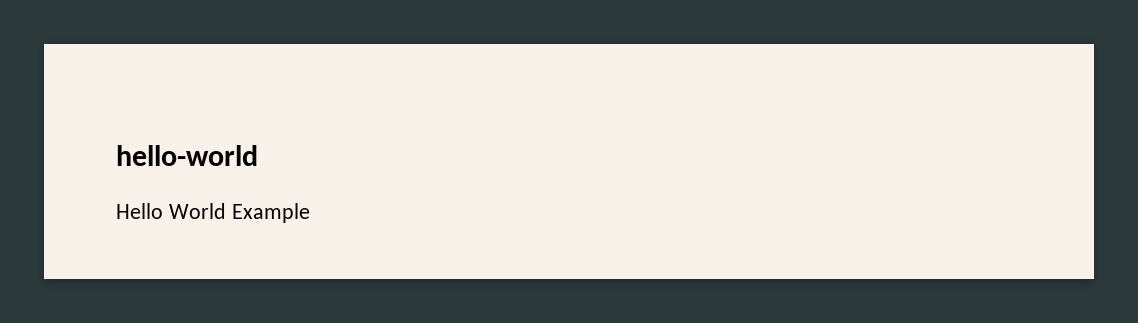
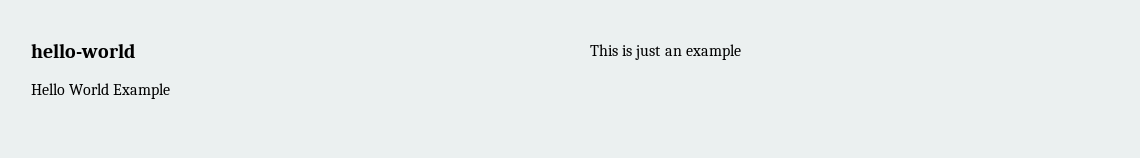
+ This is just an example

